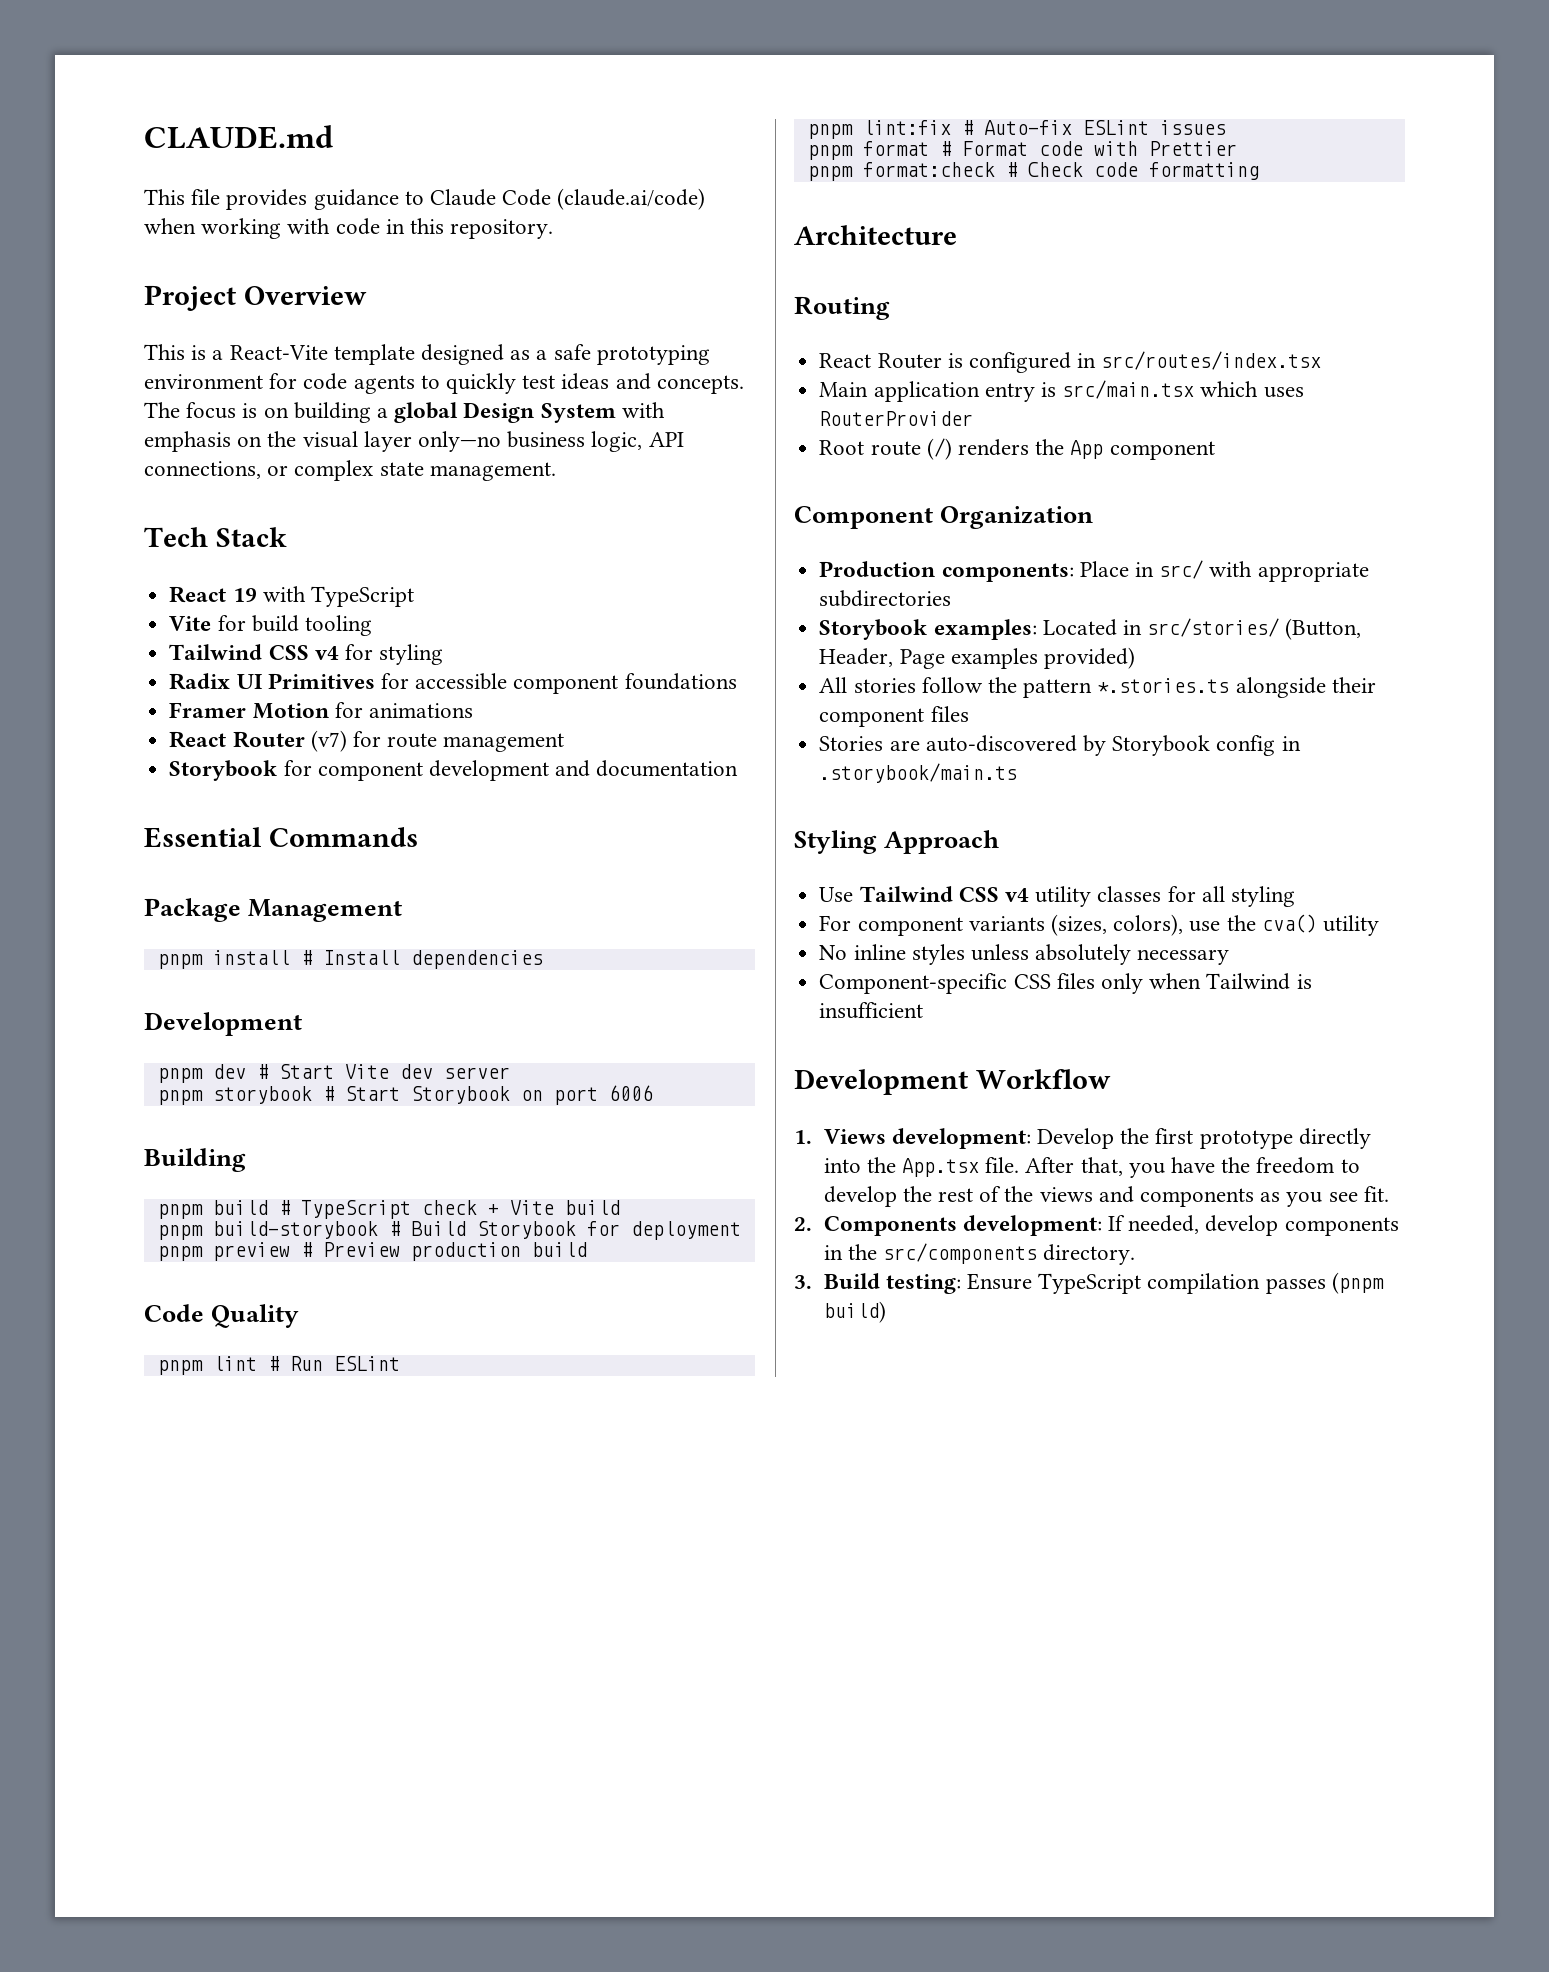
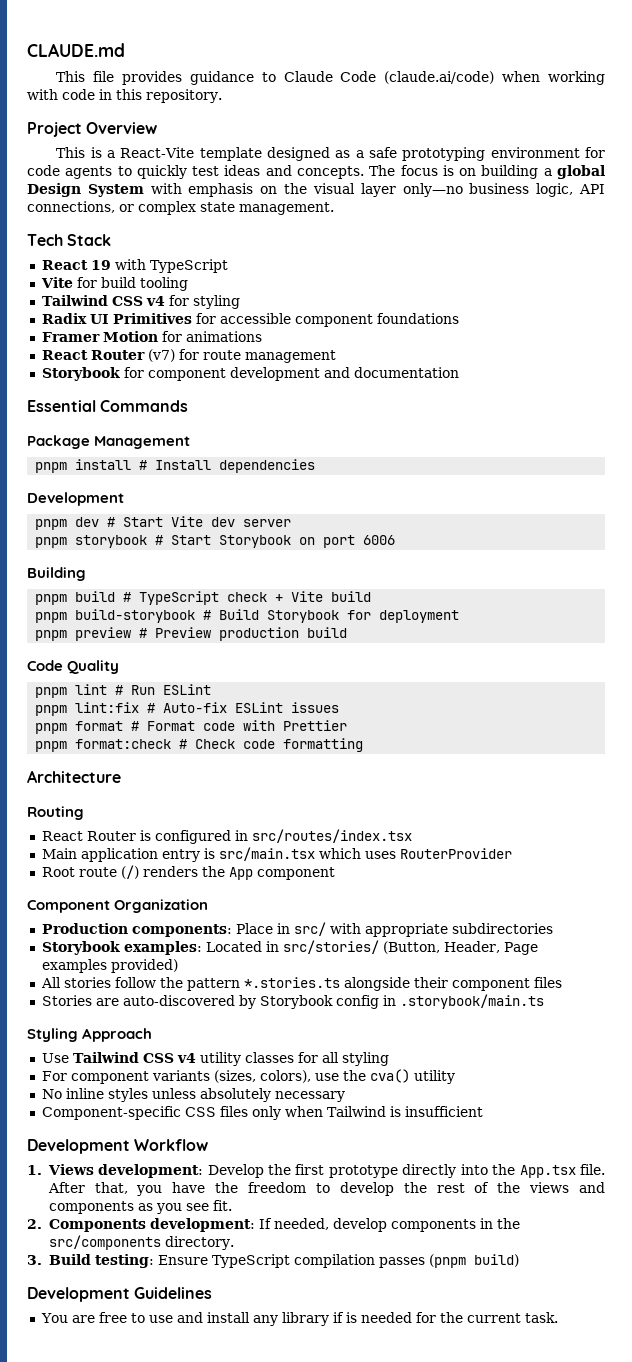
+ Development Guidelines
+ You are free to use and install any library if is needed for the current task.

